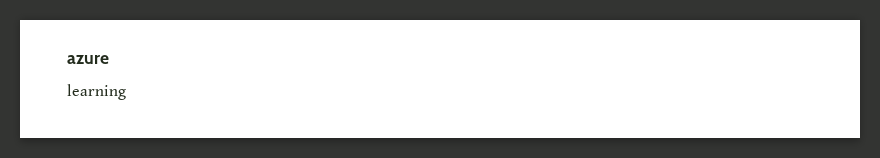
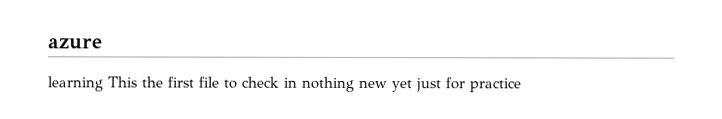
- learning
+ learning This the first file to check in nothing new yet just for practice

